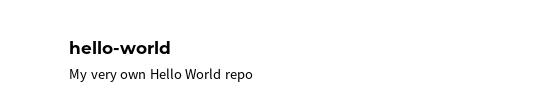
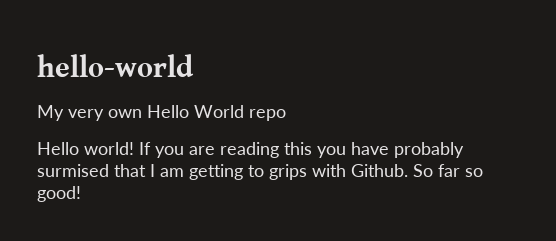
+ Hello world! If you are reading this you have probably surmised that I am getting to grips with Github. So far so good!

